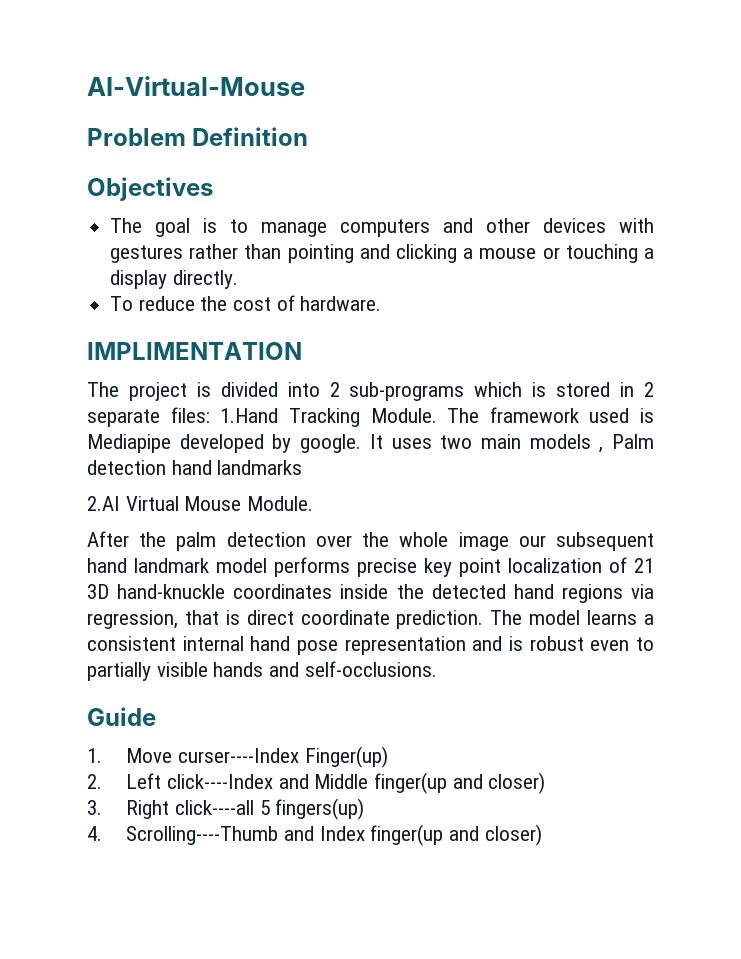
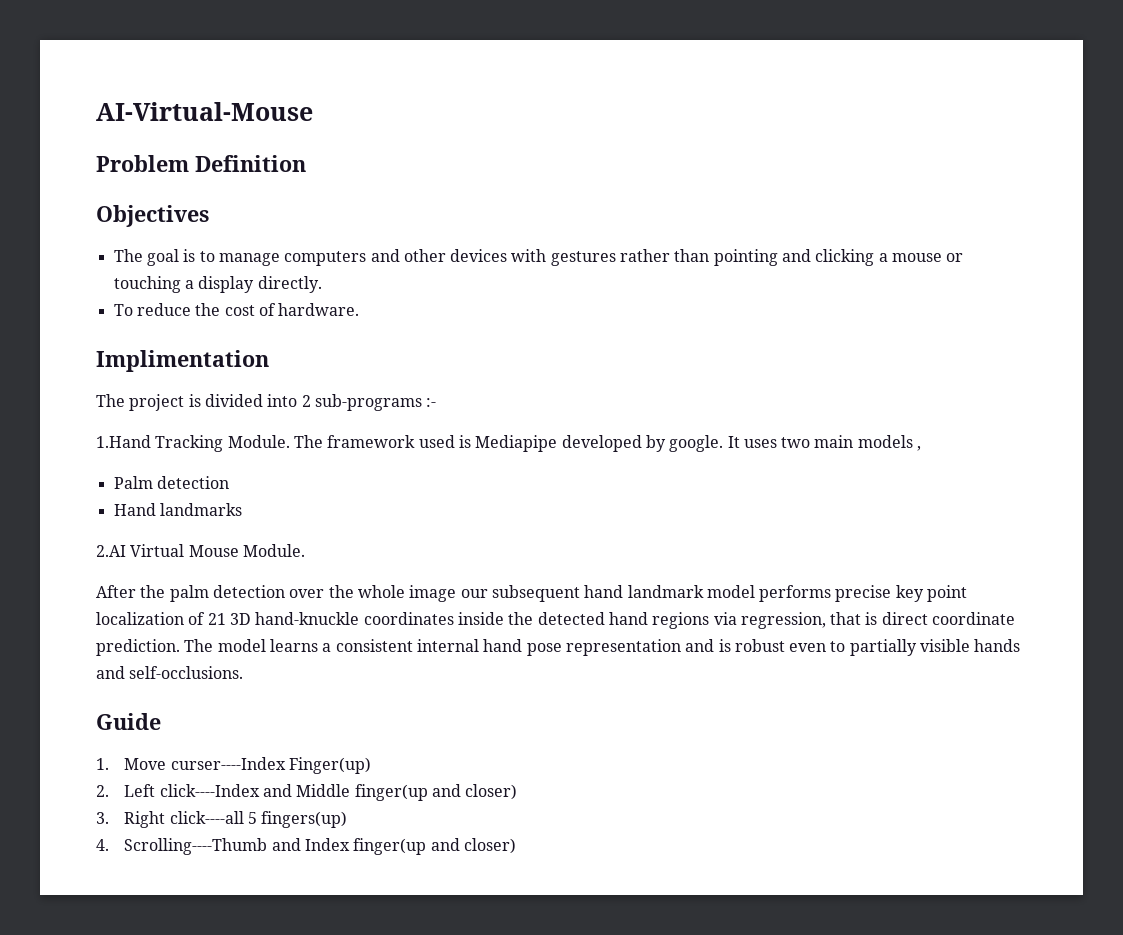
- IMPLIMENTATION
+ Implimentation
- The project is divided into 2 sub-programs which is stored in 2 separate files: 1.Hand Tracking Module.
+ The project is divided into 2 sub-programs :-
+ 1.Hand Tracking Module.
- It uses two main models , Palm detection hand landmarks
+ It uses two main models ,
+ Palm detection
+ Hand landmarks

